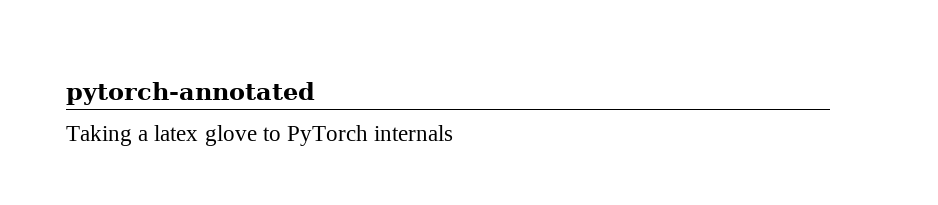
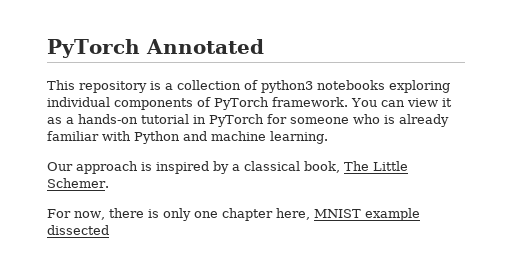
- pytorch-annotated
- Taking a latex glove to PyTorch internals
+ PyTorch Annotated
+ This repository is a collection of python3 notebooks exploring individual components of PyTorch framework. You can view it as a hands-on tutorial in PyTorch for someone who is already familiar with Python and machine learning.
+ Our approach is inspired by a classical book, The Little Schemer.
+ For now, there is only one chapter here, MNIST example dissected

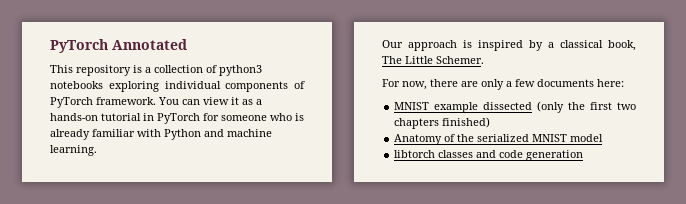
- For now, there is only one chapter here, MNIST example dissected
+ For now, there are only a few documents here:
+ MNIST example dissected (only the first two chapters finished)
+ Anatomy of the serialized MNIST model
+ libtorch classes and code generation

